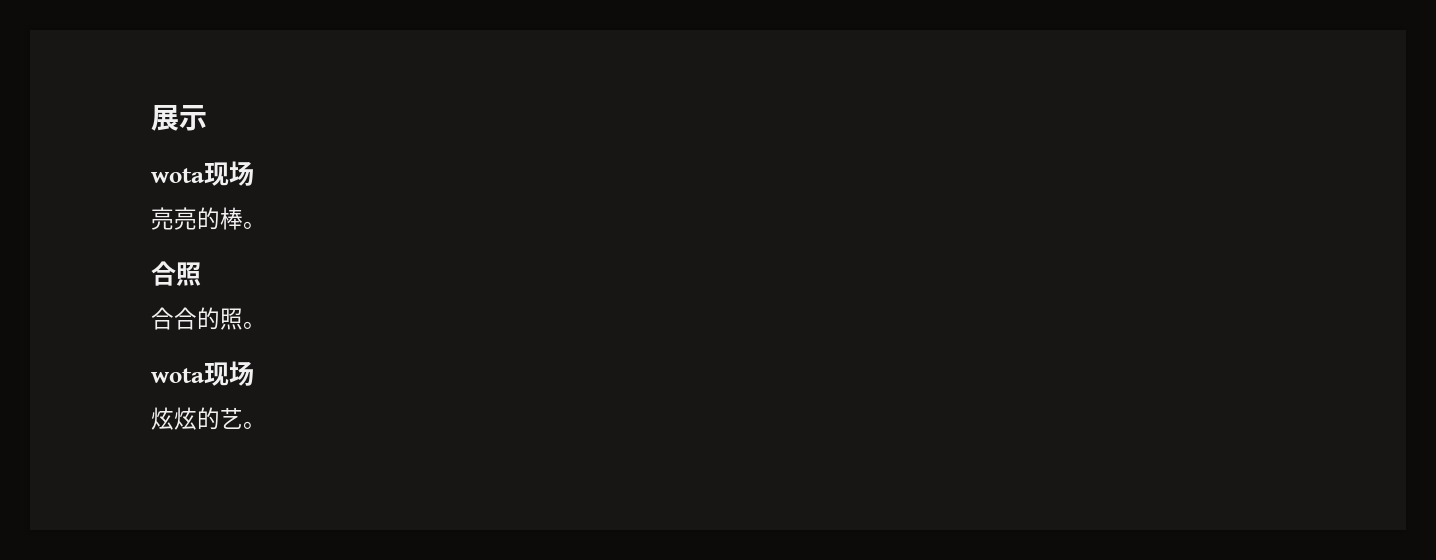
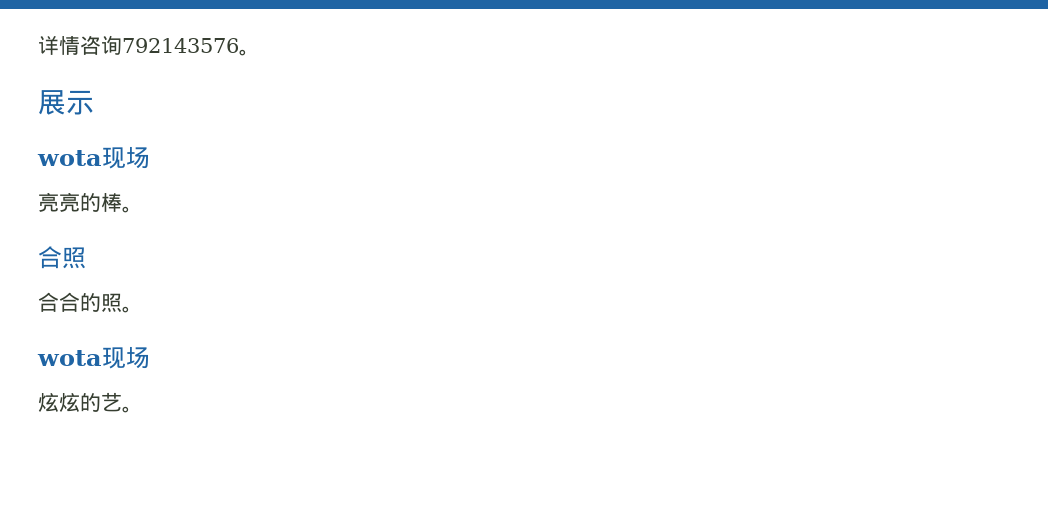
+ 详情咨询792143576。

